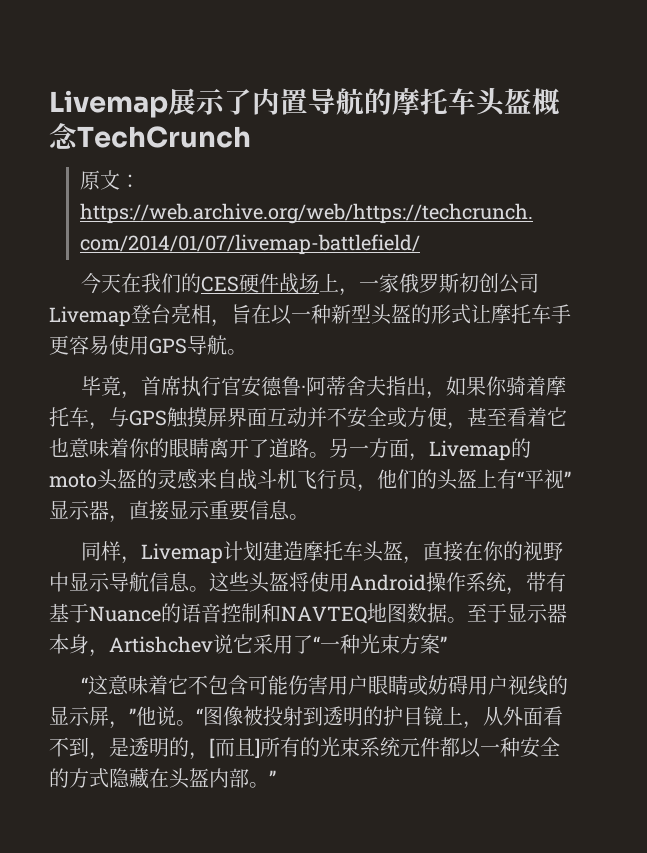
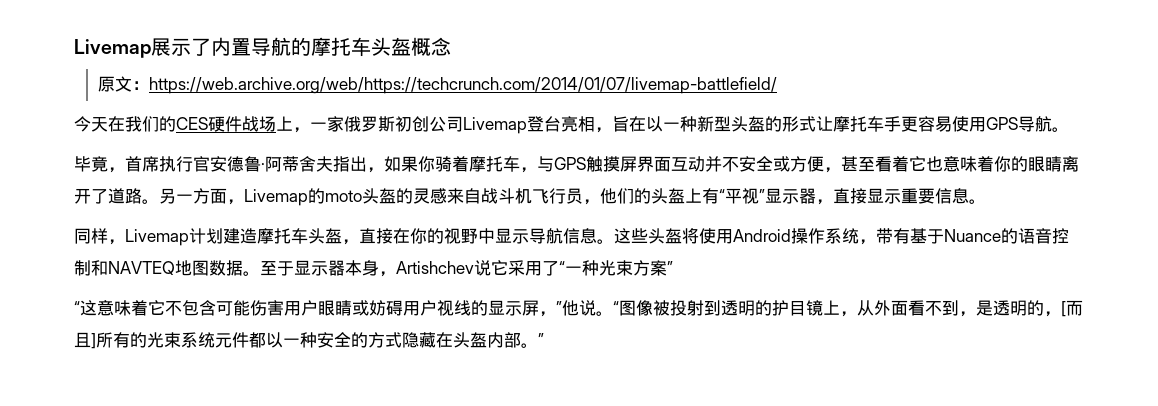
- Livemap展示了内置导航的摩托车头盔概念TechCrunch
+ Livemap展示了内置导航的摩托车头盔概念

